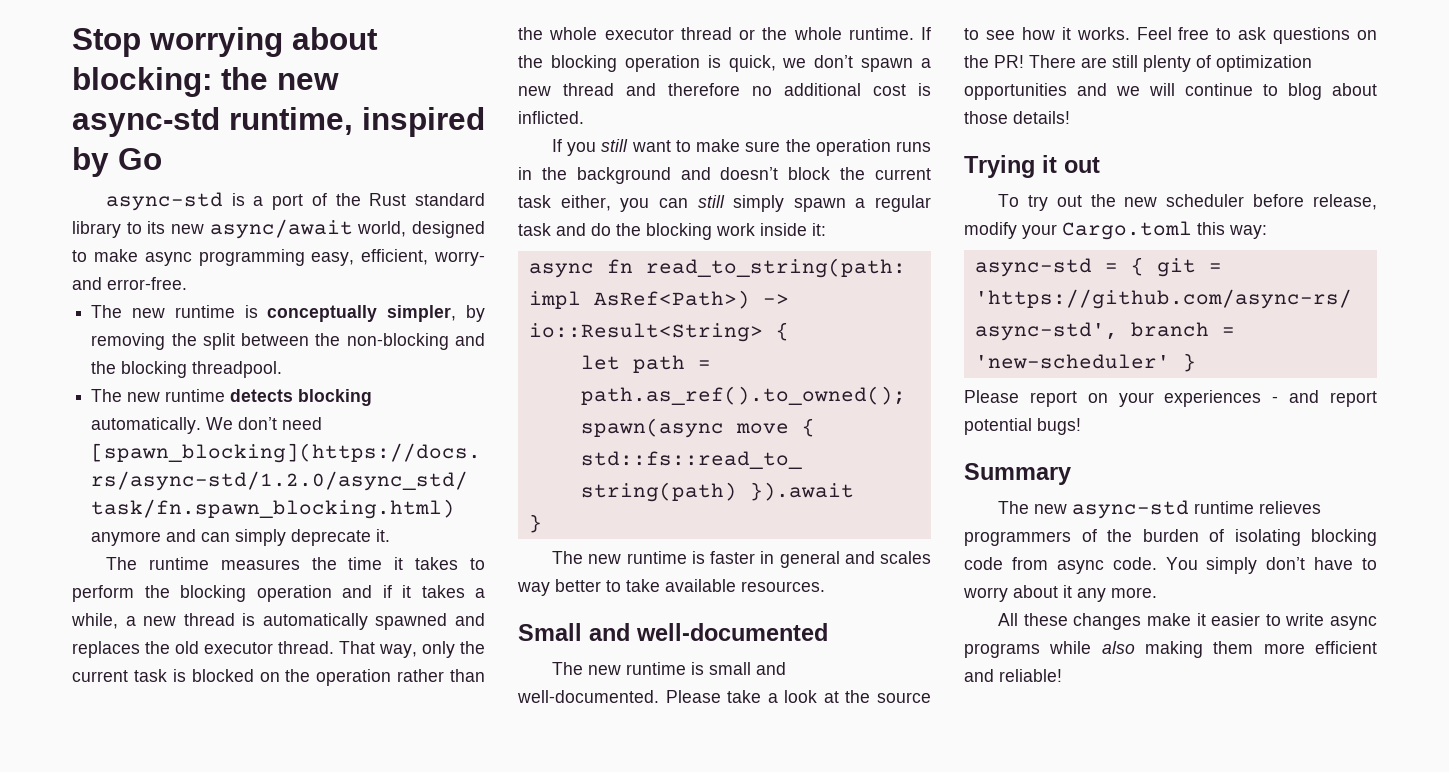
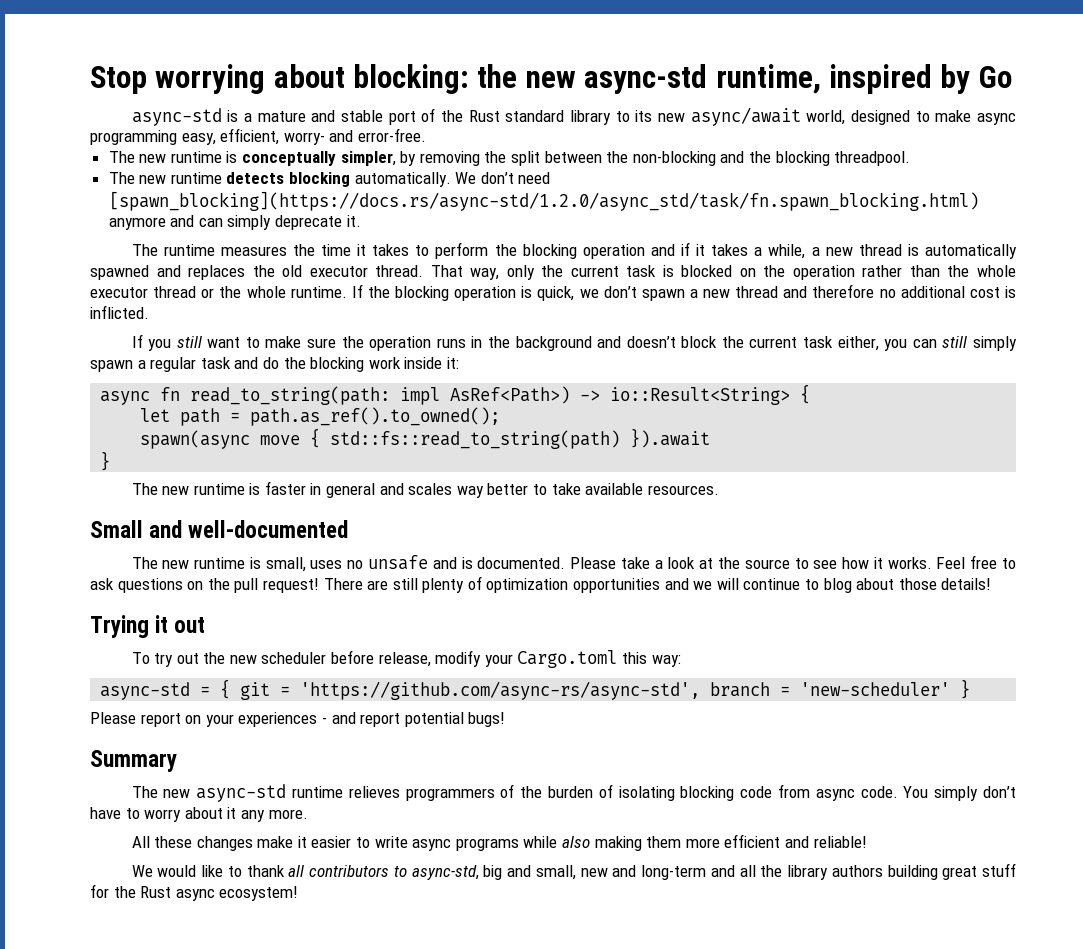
- async-std is a port of the Rust standard library to its new async/await world, designed to make async programming easy, efficient, worry- and error-free.
+ async-std is a mature and stable port of the Rust standard library to its new async/await world, designed to make async programming easy, efficient, worry- and error-free.
- The new runtime is small and well-documented.
+ The new runtime is small, uses no unsafe and is documented.
- Feel free to ask questions on the PR!
+ Feel free to ask questions on the pull request!
+ We would like to thank all contributors to async-std, big and small, new and long-term and all the library authors building great stuff for the Rust async ecosystem!

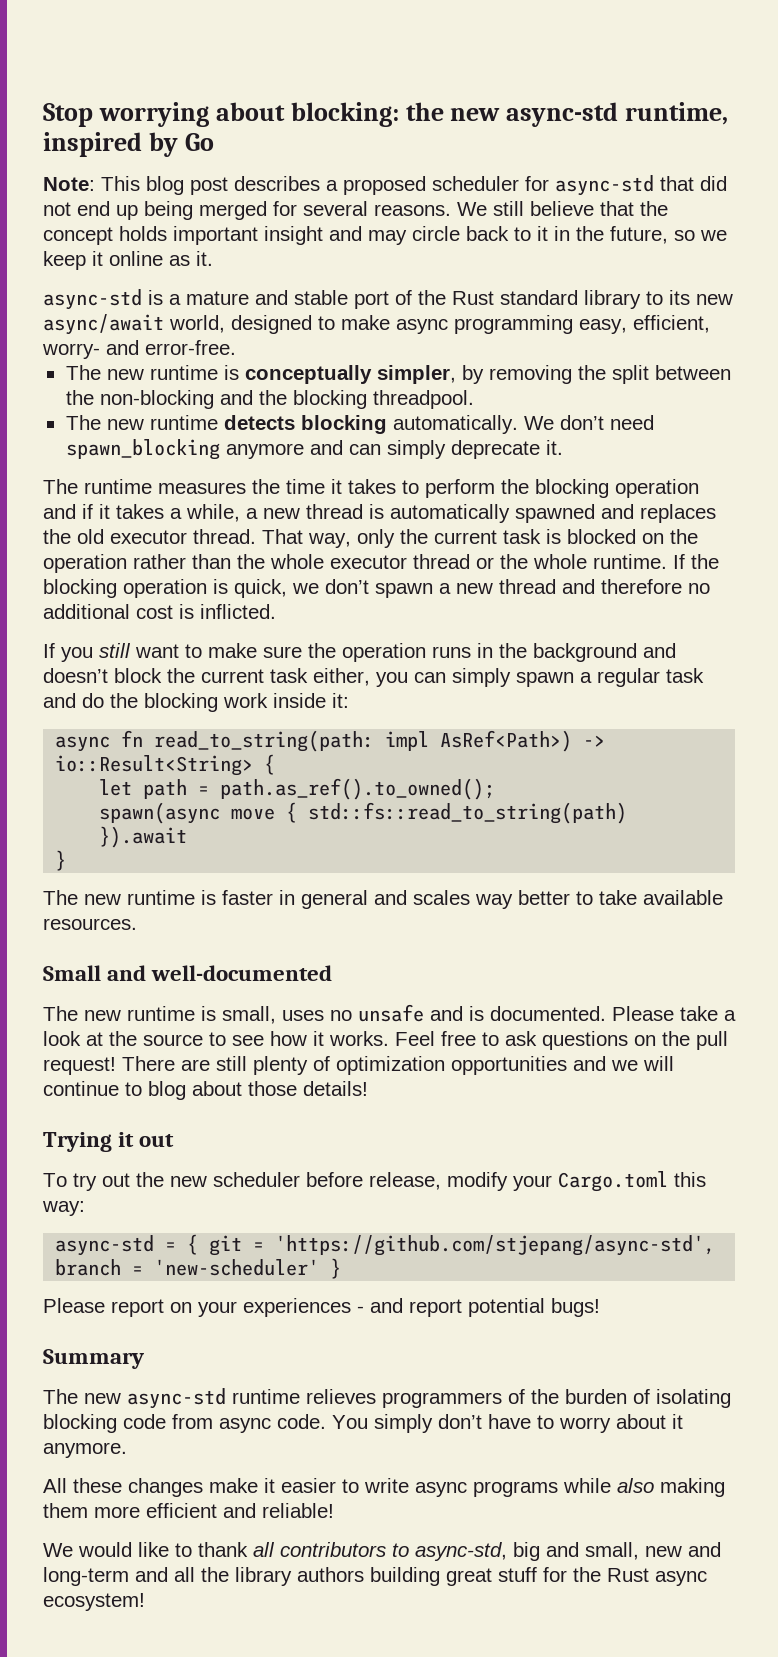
+ Note: This blog post describes a proposed scheduler for async-std that did not end up being merged for several reasons. We still believe that the concept holds important insight and may circle back to it in the future, so we keep it online as it.
- We don’t need [spawn_blocking](https://docs.rs/async-std/1.2.0/async_std/task/fn.spawn_blocking.html) anymore and can simply deprecate it.
+ We don’t need spawn_blocking anymore and can simply deprecate it.
- If you still want to make sure the operation runs in the background and doesn’t block the current task either, you can still simply spawn a regular task and do the blocking work inside it:
+ If you still want to make sure the operation runs in the background and doesn’t block the current task either, you can simply spawn a regular task and do the blocking work inside it:
- async-std = { git = 'https://github.com/async-rs/async-std', branch = 'new-scheduler' }
+ async-std = { git = 'https://github.com/stjepang/async-std', branch = 'new-scheduler' }
- You simply don’t have to worry about it any more.
+ You simply don’t have to worry about it anymore.

